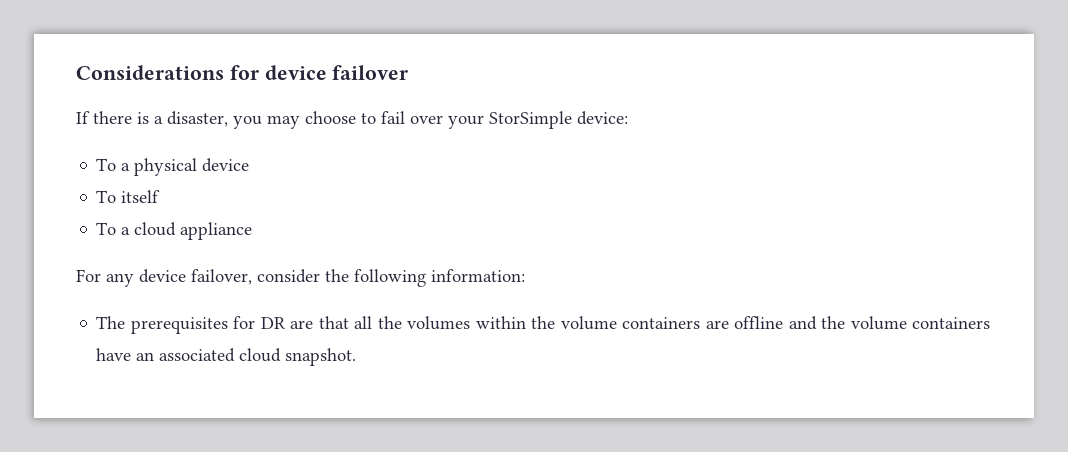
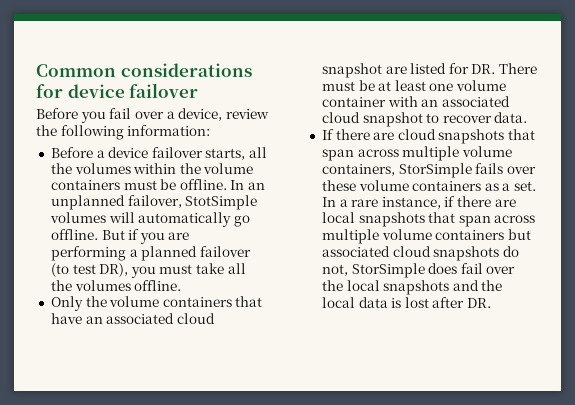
- Considerations for device failover
+ Common considerations for device failover
- If there is a disaster, you may choose to fail over your StorSimple device:
- To a physical device
- To itself
- To a cloud appliance
- For any device failover, consider the following information:
- The prerequisites for DR are that all the volumes within the volume containers are offline and the volume containers have an associated cloud snapshot.
+ Before you fail over a device, review the following information:
+ Before a device failover starts, all the volumes within the volume containers must be offline. In an unplanned failover, StotSimple volumes will automatically go offline. But if you are performing a planned failover (to test DR), you must take all the volumes offline.
+ Only the volume containers that have an associated cloud snapshot are listed for DR. There must be at least one volume container with an associated cloud snapshot to recover data.
+ If there are cloud snapshots that span across multiple volume containers, StorSimple fails over these volume containers as a set. In a rare instance, if there are local snapshots that span across multiple volume containers but associated cloud snapshots do not, StorSimple does fail over the local snapshots and the local data is lost after DR.

